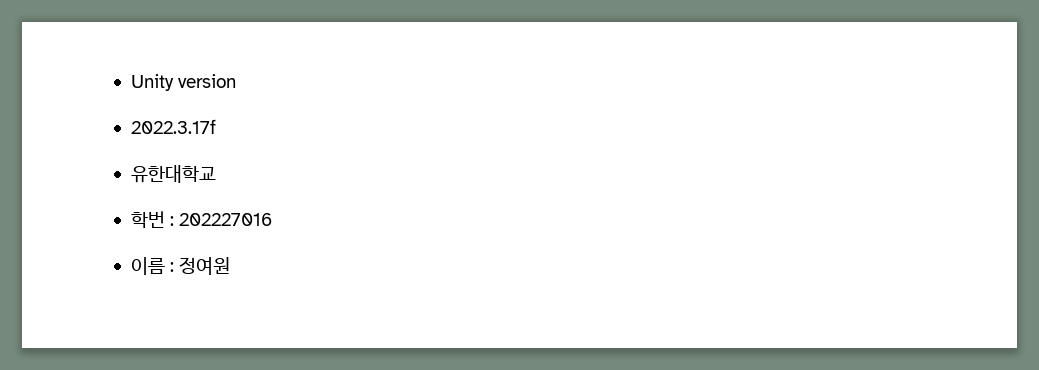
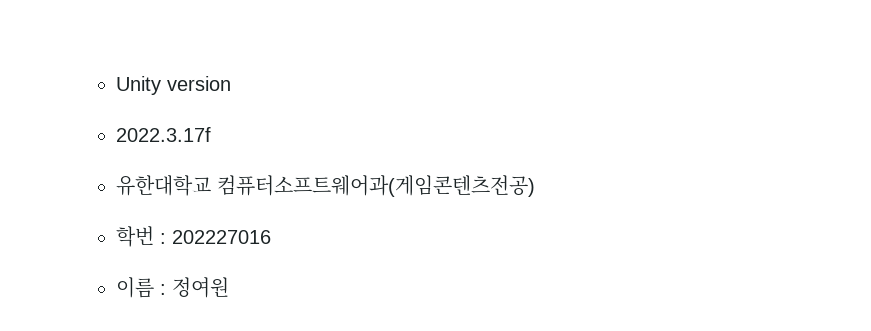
- 유한대학교
+ 유한대학교 컴퓨터소프트웨어과(게임콘텐츠전공)

